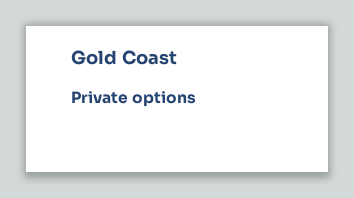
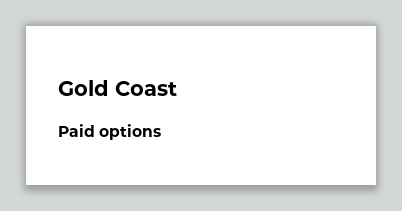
- Private options
+ Paid options

